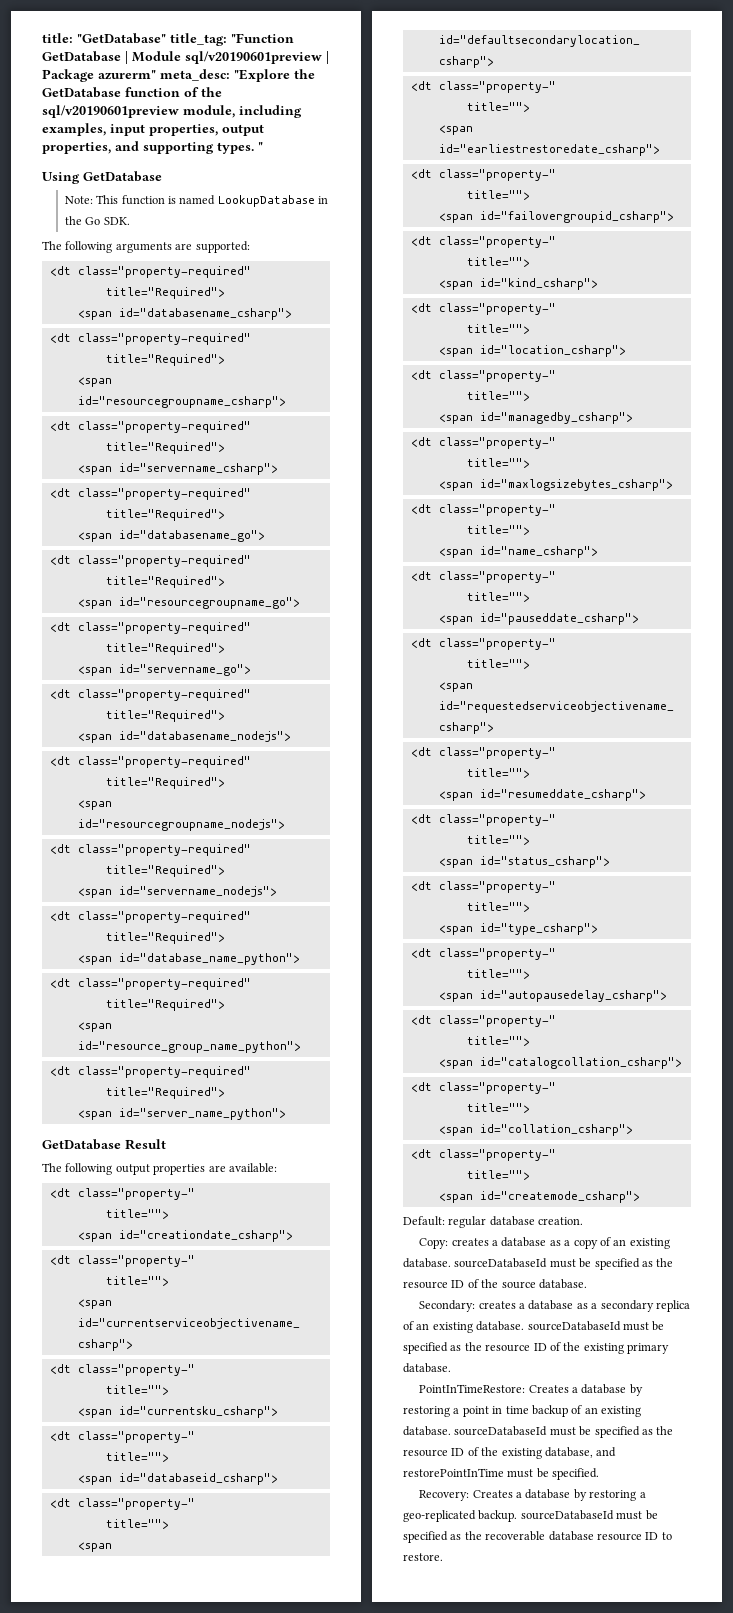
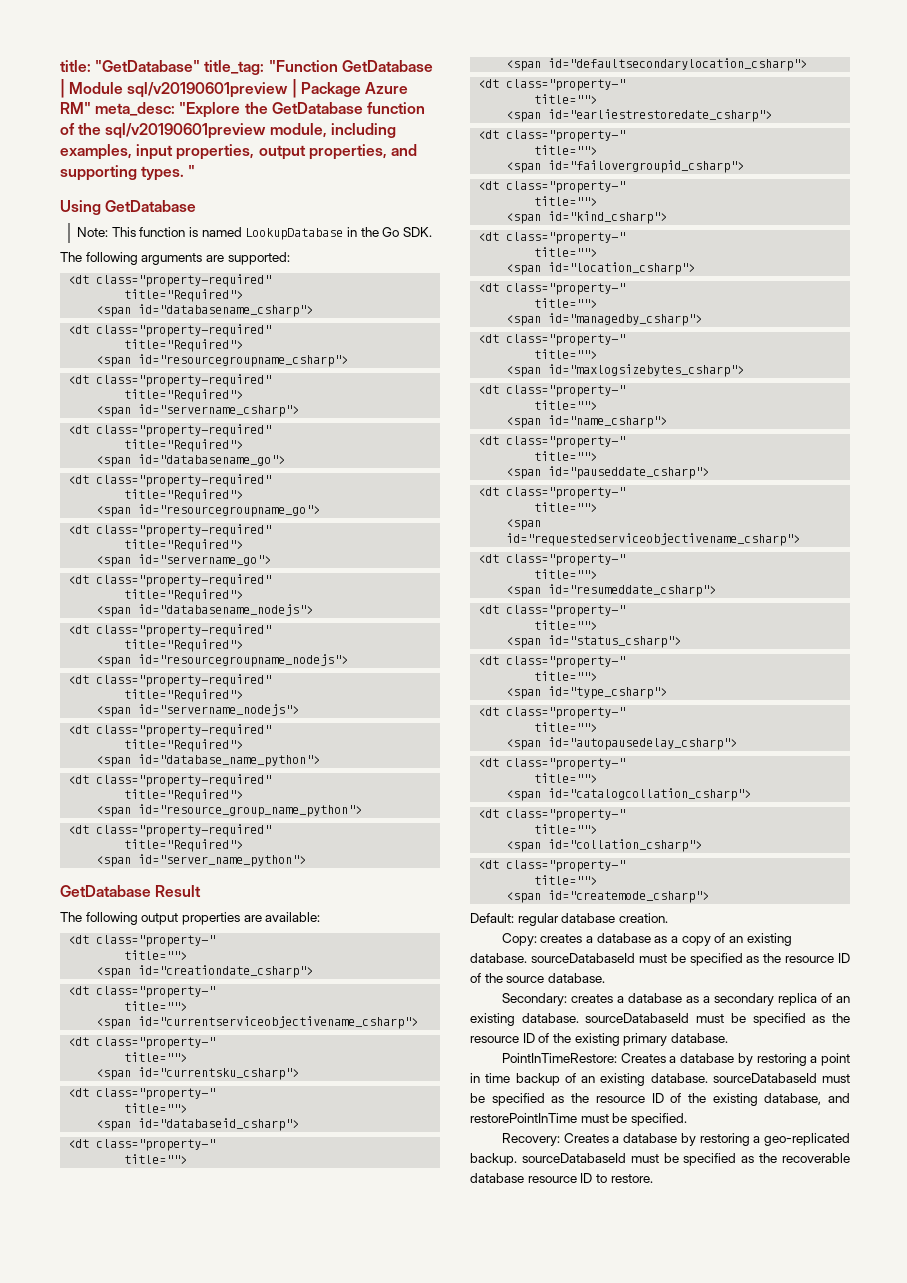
- title: "GetDatabase" title_tag: "Function GetDatabase | Module sql/v20190601preview | Package azurerm" meta_desc: "Explore the GetDatabase function of the sql/v20190601preview module, including examples, input properties, output properties, and supporting types.
+ title: "GetDatabase" title_tag: "Function GetDatabase | Module sql/v20190601preview | Package Azure RM" meta_desc: "Explore the GetDatabase function of the sql/v20190601preview module, including examples, input properties, output properties, and supporting types.

